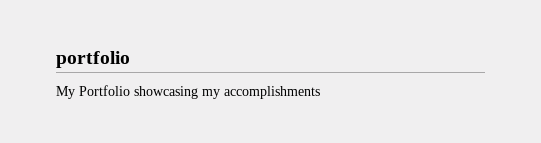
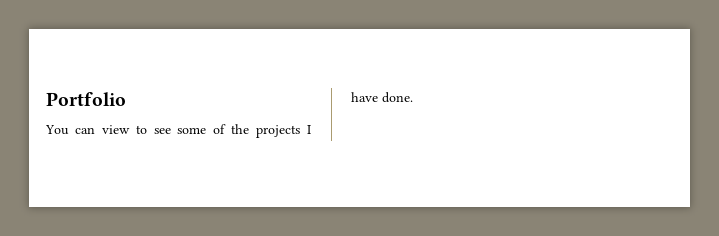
- portfolio
- My Portfolio showcasing my accomplishments
+ Portfolio
+ You can view to see some of the projects I have done.

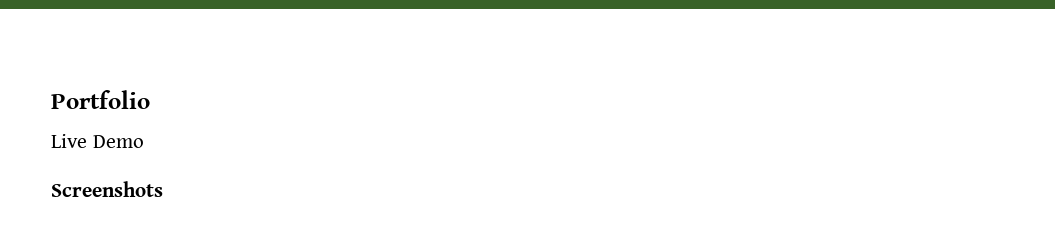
- You can view to see some of the projects I have done.
+ Live Demo
+ Screenshots

